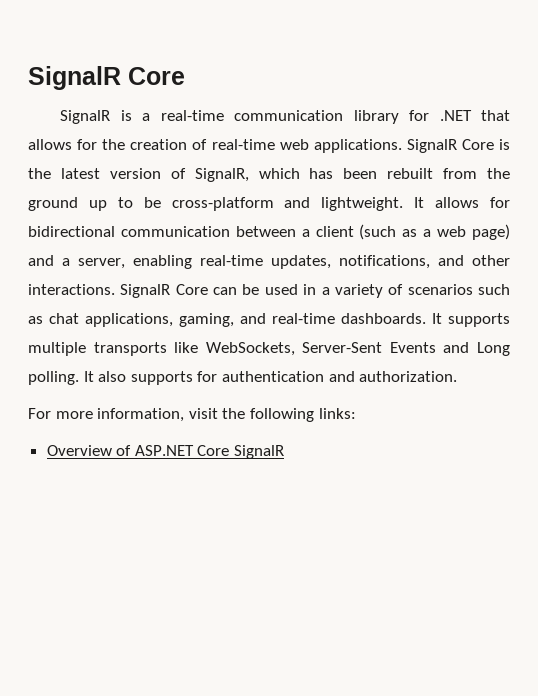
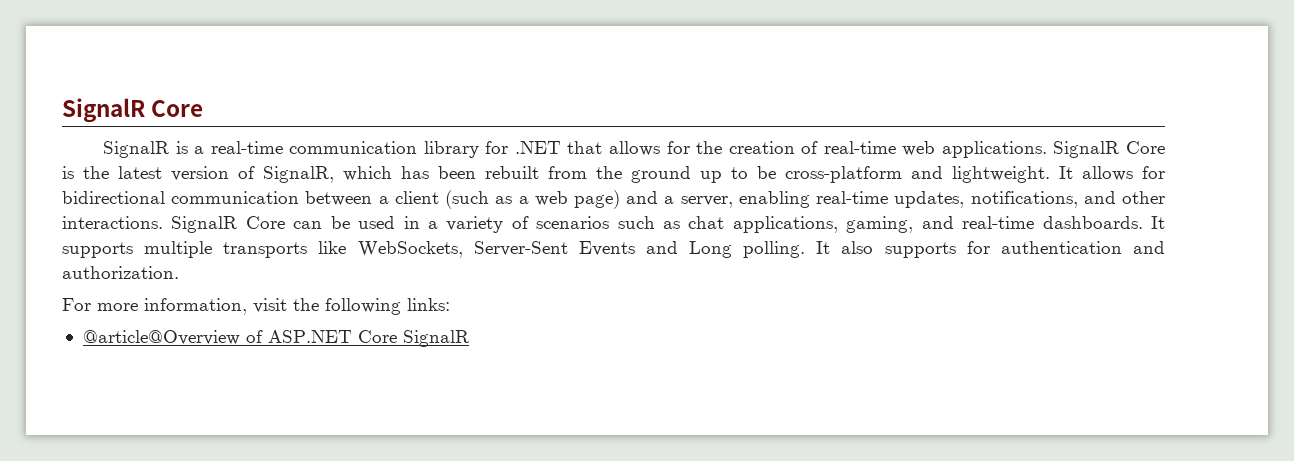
- Overview of ASP.NET Core SignalR
+ @article@Overview of ASP.NET Core SignalR

